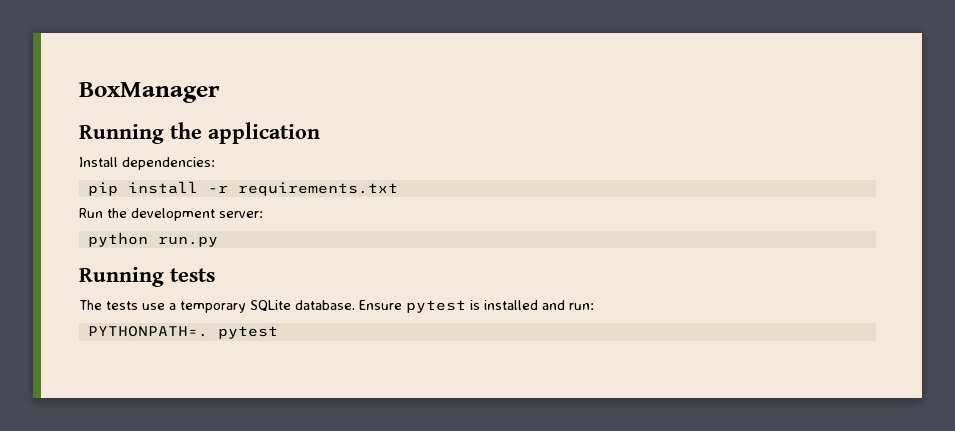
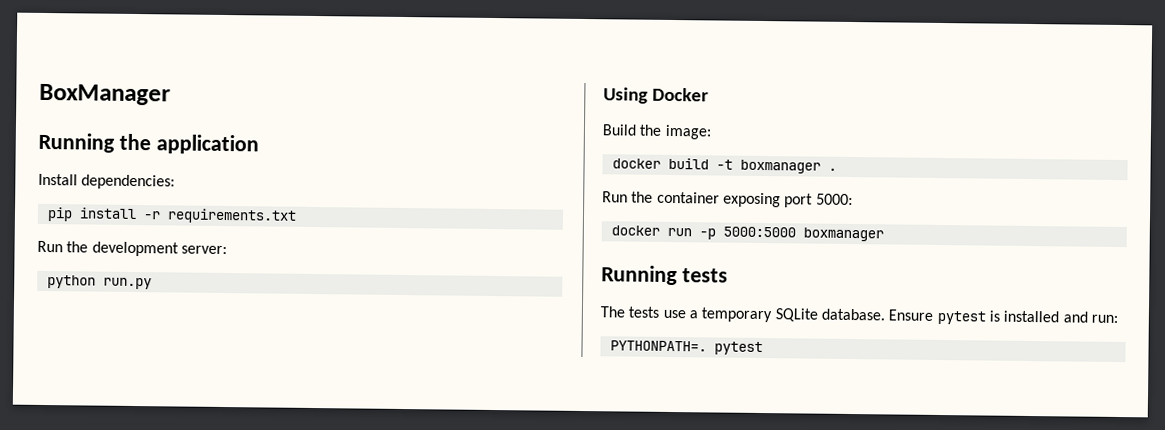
+ Using Docker
+ Build the image:
+ docker build -t boxmanager .
+ Run the container exposing port 5000:
+ docker run -p 5000:5000 boxmanager

